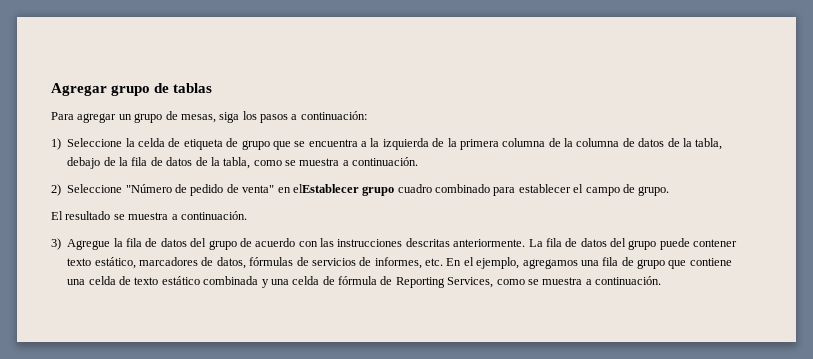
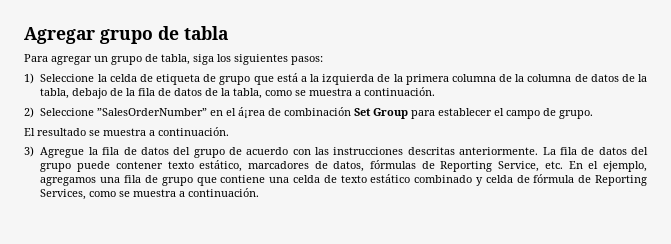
- Agregar grupo de tablas
+ Agregar grupo de tabla
- Para agregar un grupo de mesas, siga los pasos a continuación:
+ Para agregar un grupo de tabla, siga los siguientes pasos:
- 1) Seleccione la celda de etiqueta de grupo que se encuentra a la izquierda de la primera columna de la columna de datos de la tabla, debajo de la fila de datos de la tabla, como se muestra a continuación.
+ 1) Seleccione la celda de etiqueta de grupo que está a la izquierda de la primera columna de la columna de datos de la tabla, debajo de la fila de datos de la tabla, como se muestra a continuación.
- 2) Seleccione "Número de pedido de venta" en elEstablecer grupo cuadro combinado para establecer el campo de grupo.
+ 2) Seleccione ”SalesOrderNumber” en el á¡rea de combinación Set Group para establecer el campo de grupo.
- La fila de datos del grupo puede contener texto estático, marcadores de datos, fórmulas de servicios de informes, etc. En el ejemplo, agregamos una fila de grupo que contiene una celda de texto estático combinada y una celda de fórmula de Reporting Services, como se muestra a continuación.
+ La fila de datos del grupo puede contener texto estático, marcadores de datos, fórmulas de Reporting Service, etc. En el ejemplo, agregamos una fila de grupo que contiene una celda de texto estático combinado y celda de fórmula de Reporting Services, como se muestra a continuación.

